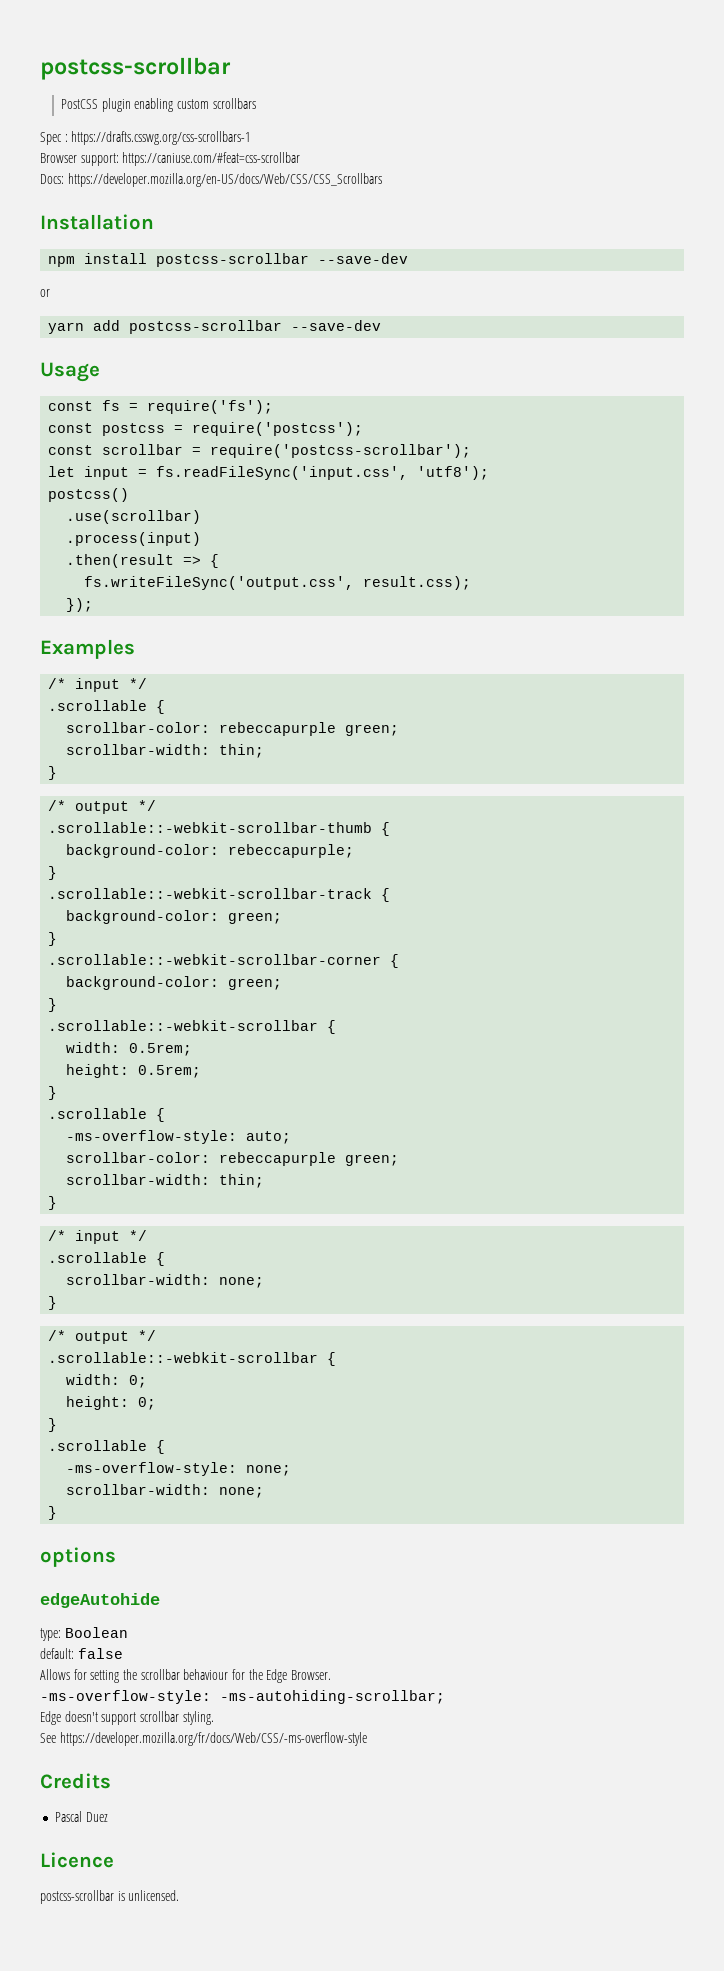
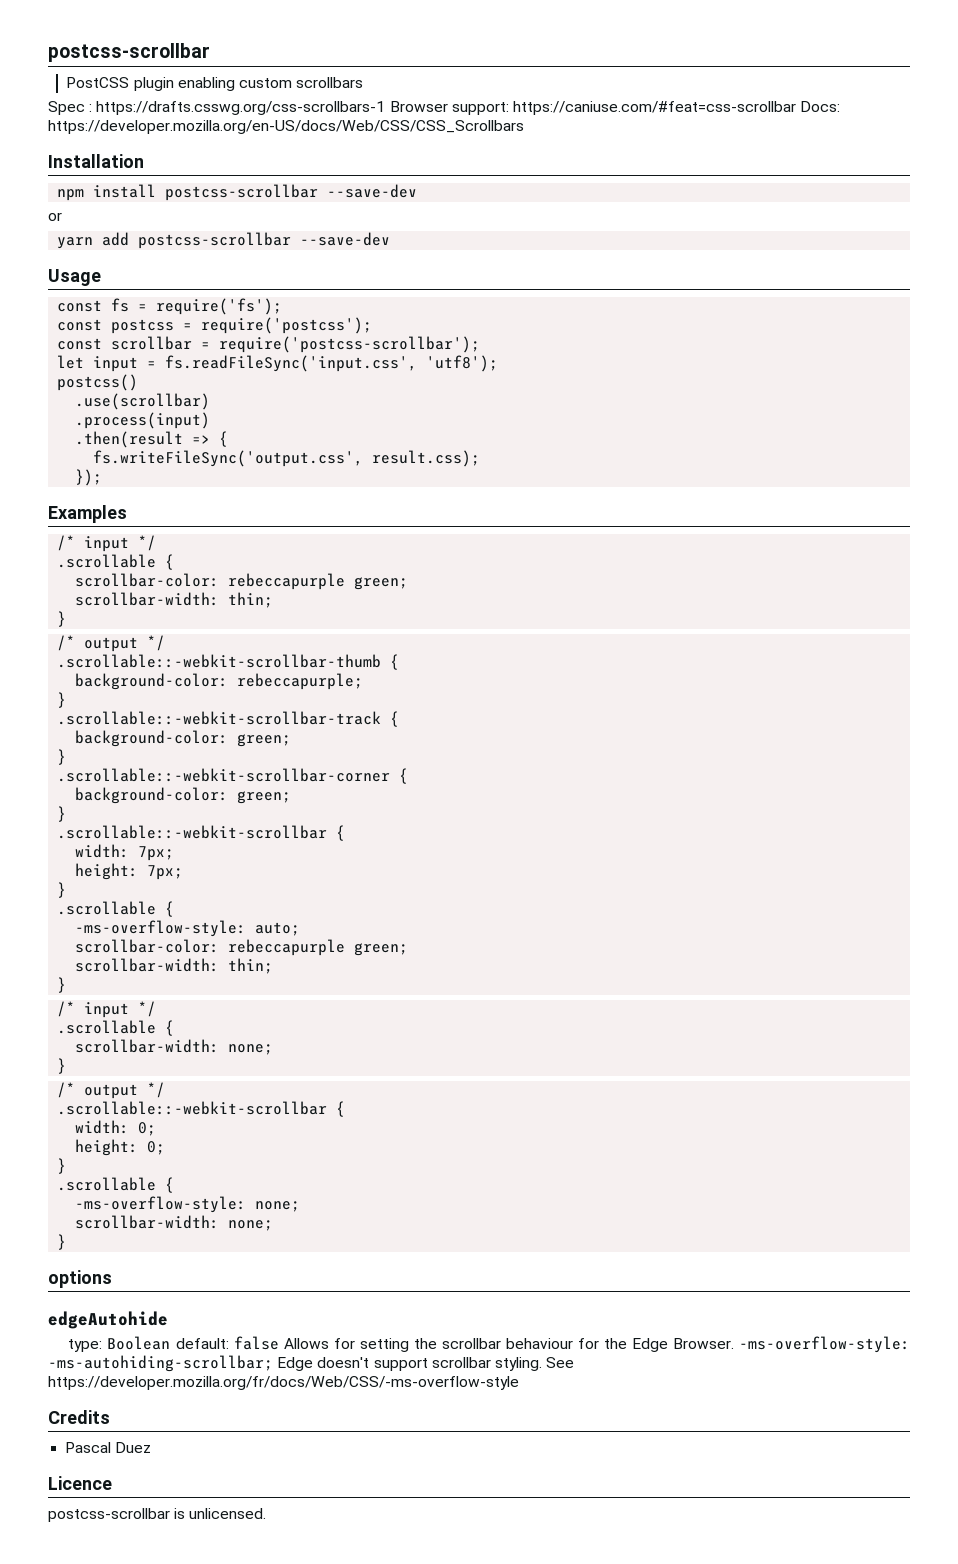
- Spec : https://drafts.csswg.org/css-scrollbars-1
- Browser support: https://caniuse.com/#feat=css-scrollbar
- Docs: https://developer.mozilla.org/en-US/docs/Web/CSS/CSS_Scrollbars
+ Spec : https://drafts.csswg.org/css-scrollbars-1 Browser support: https://caniuse.com/#feat=css-scrollbar Docs: https://developer.mozilla.org/en-US/docs/Web/CSS/CSS_Scrollbars
- width: 0.5rem;
- height: 0.5rem;
+ width: 7px;
+ height: 7px;
- type: Boolean
- default: false
- Allows for setting the scrollbar behaviour for the Edge Browser.
- -ms-overflow-style: -ms-autohiding-scrollbar;
- Edge doesn't support scrollbar styling.
- See https://developer.mozilla.org/fr/docs/Web/CSS/-ms-overflow-style
+ type: Boolean default: false Allows for setting the scrollbar behaviour for the Edge Browser. -ms-overflow-style: -ms-autohiding-scrollbar; Edge doesn't support scrollbar styling. See https://developer.mozilla.org/fr/docs/Web/CSS/-ms-overflow-style

